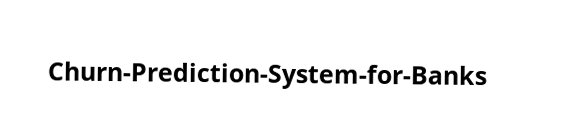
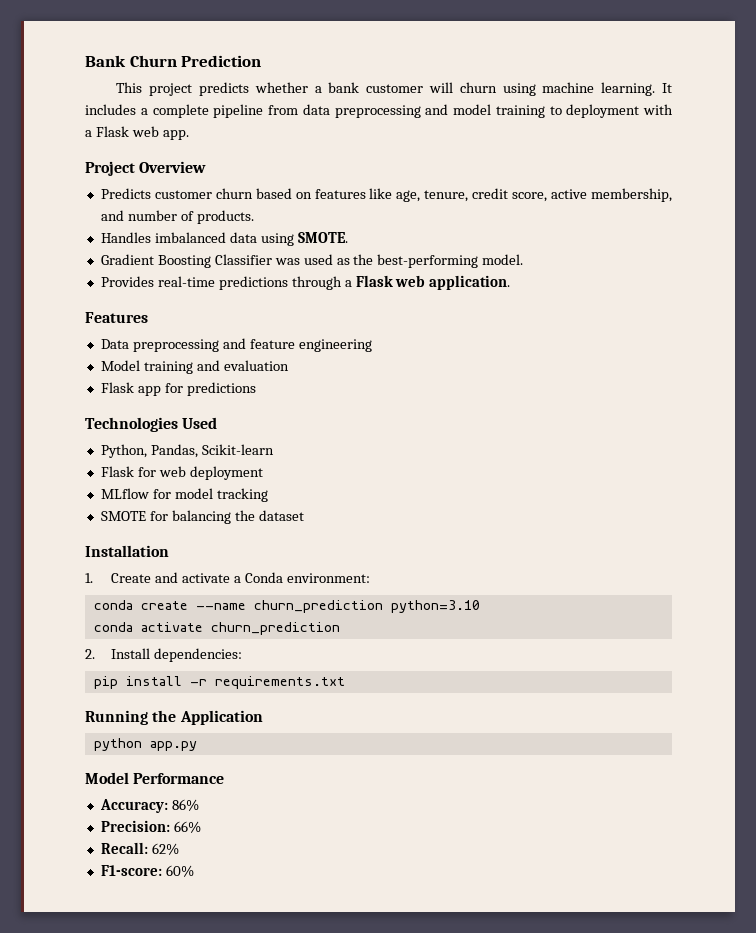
- Churn-Prediction-System-for-Banks
+ Bank Churn Prediction
+ This project predicts whether a bank customer will churn using machine learning. It includes a complete pipeline from data preprocessing and model training to deployment with a Flask web app.
+ Project Overview
+ Predicts customer churn based on features like age, tenure, credit score, active membership, and number of products.
+ Handles imbalanced data using SMOTE.
+ Gradient Boosting Classifier was used as the best-performing model.
+ Provides real-time predictions through a Flask web application.
+ Features
+ Data preprocessing and feature engineering
+ Model training and evaluation
+ Flask app for predictions
+ Technologies Used
+ Python, Pandas, Scikit-learn
+ Flask for web deployment
+ MLflow for model tracking
+ SMOTE for balancing the dataset
+ Installation
+ 1. Create and activate a Conda environment:
+ conda create --name churn_prediction python=3.10
+ conda activate churn_prediction
+ 2. Install dependencies:
+ pip install -r requirements.txt
+ Running the Application
+ python app.py
+ Model Performance
+ Accuracy: 86%
+ Precision: 66%
+ Recall: 62%
+ F1-score: 60%

